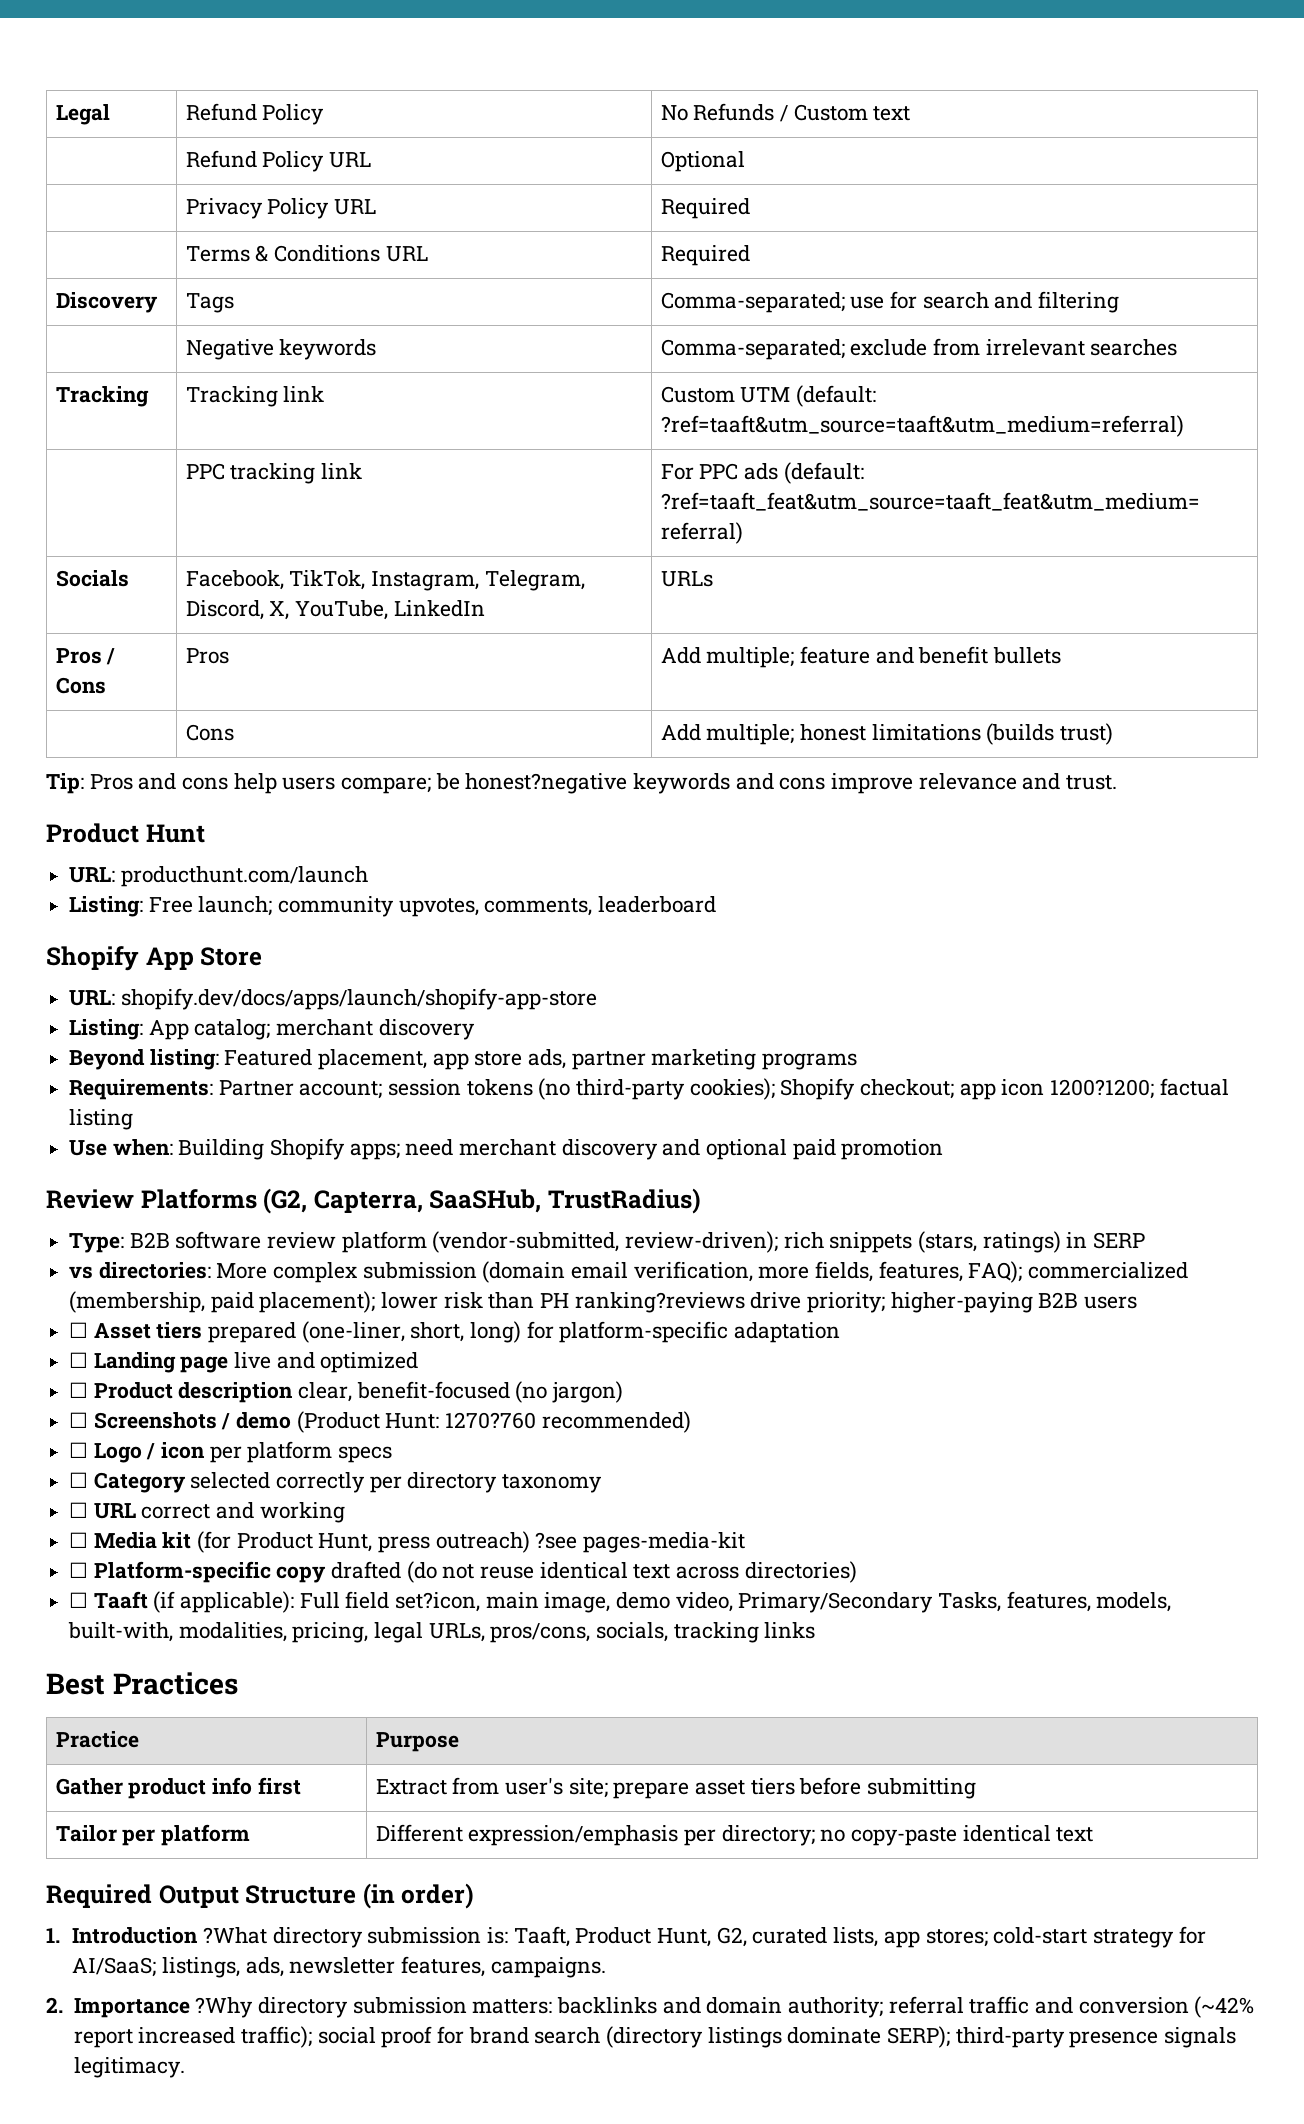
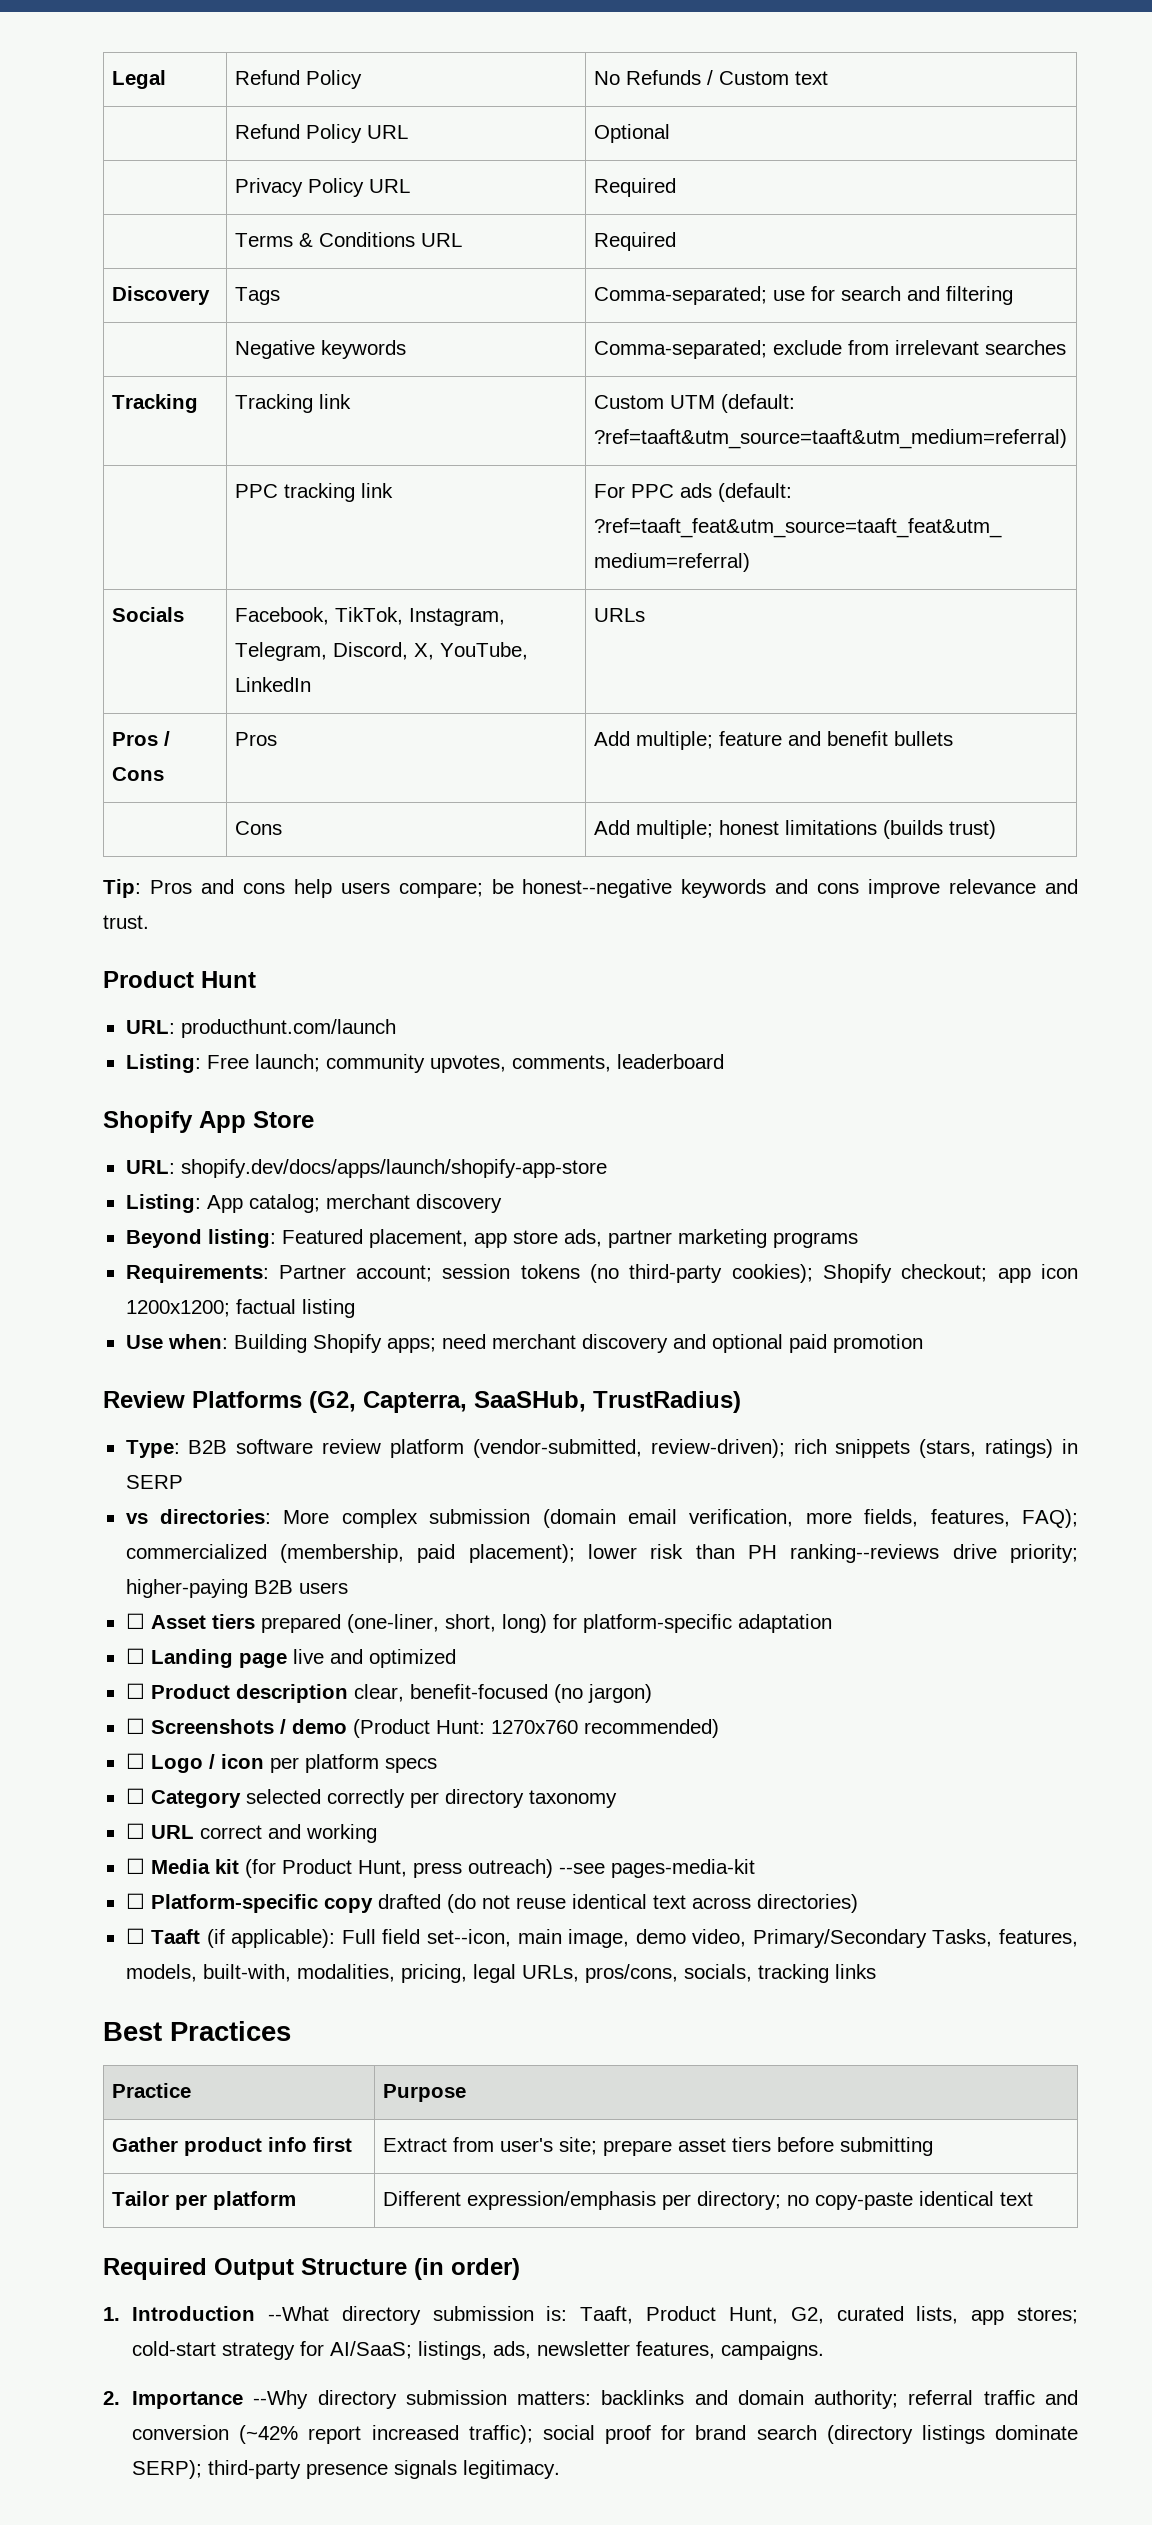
- Tip: Pros and cons help users compare; be honest?negative keywords and cons improve relevance and trust.
+ Tip: Pros and cons help users compare; be honest--negative keywords and cons improve relevance and trust.
- Requirements: Partner account; session tokens (no third-party cookies); Shopify checkout; app icon 1200?1200; factual listing
+ Requirements: Partner account; session tokens (no third-party cookies); Shopify checkout; app icon 1200x1200; factual listing
- vs directories: More complex submission (domain email verification, more fields, features, FAQ); commercialized (membership, paid placement); lower risk than PH ranking?reviews drive priority; higher-paying B2B users
+ vs directories: More complex submission (domain email verification, more fields, features, FAQ); commercialized (membership, paid placement); lower risk than PH ranking--reviews drive priority; higher-paying B2B users
- ☐ Screenshots / demo (Product Hunt: 1270?760 recommended)
+ ☐ Screenshots / demo (Product Hunt: 1270x760 recommended)
- ☐ Media kit (for Product Hunt, press outreach) ?see pages-media-kit
+ ☐ Media kit (for Product Hunt, press outreach) --see pages-media-kit
- ☐ Taaft (if applicable): Full field set?icon, main image, demo video, Primary/Secondary Tasks, features, models, built-with, modalities, pricing, legal URLs, pros/cons, socials, tracking links
+ ☐ Taaft (if applicable): Full field set--icon, main image, demo video, Primary/Secondary Tasks, features, models, built-with, modalities, pricing, legal URLs, pros/cons, socials, tracking links
- 1. Introduction ?What directory submission is: Taaft, Product Hunt, G2, curated lists, app stores; cold-start strategy for AI/SaaS; listings, ads, newsletter features, campaigns.
+ 1. Introduction --What directory submission is: Taaft, Product Hunt, G2, curated lists, app stores; cold-start strategy for AI/SaaS; listings, ads, newsletter features, campaigns.
- 2. Importance ?Why directory submission matters: backlinks and domain authority; referral traffic and conversion (~42% report increased traffic); social proof for brand search (directory listings dominate SERP); third-party presence signals legitimacy.
+ 2. Importance --Why directory submission matters: backlinks and domain authority; referral traffic and conversion (~42% report increased traffic); social proof for brand search (directory listings dominate SERP); third-party presence signals legitimacy.

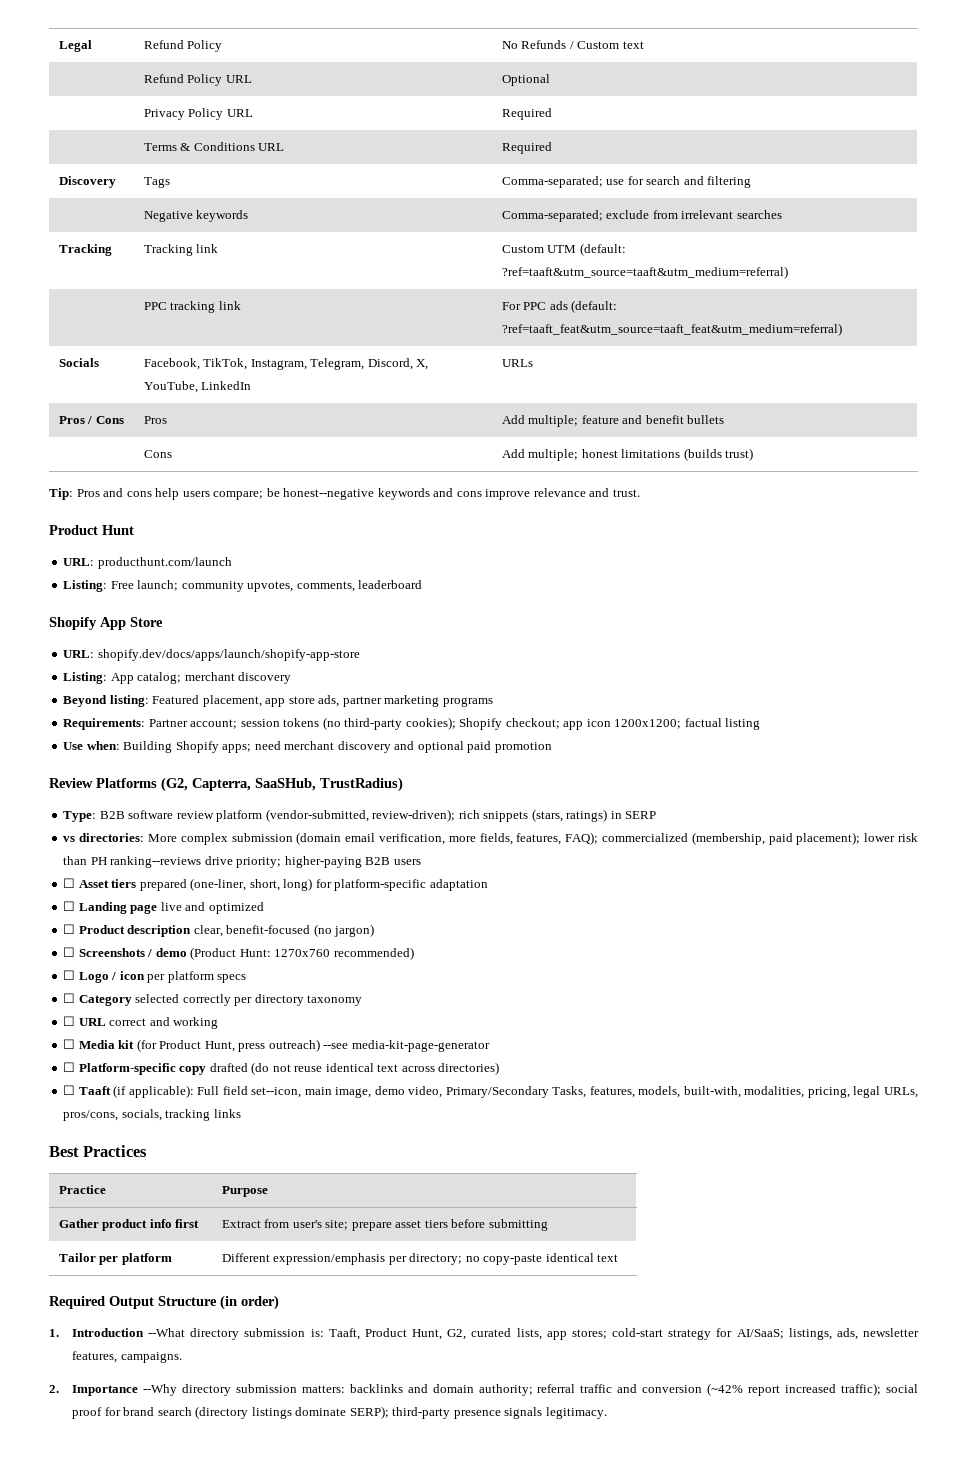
- ☐ Media kit (for Product Hunt, press outreach) --see pages-media-kit
+ ☐ Media kit (for Product Hunt, press outreach) --see media-kit-page-generator

